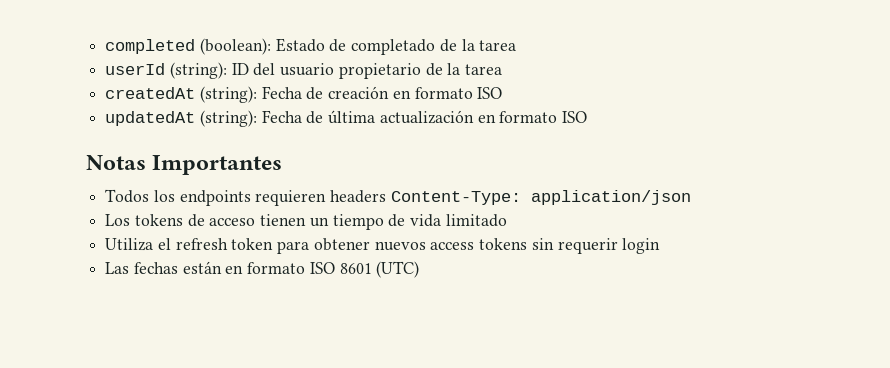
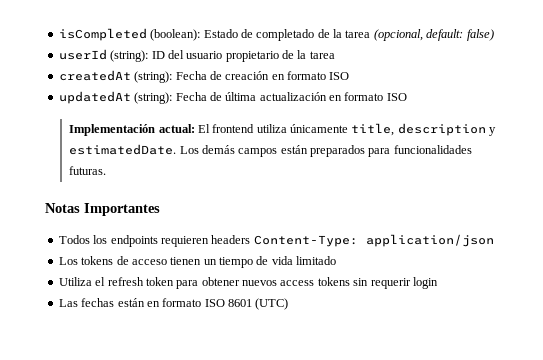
- completed (boolean): Estado de completado de la tarea
+ isCompleted (boolean): Estado de completado de la tarea (opcional, default: false)
+ Implementación actual: El frontend utiliza únicamente title, description y estimatedDate. Los demás campos están preparados para funcionalidades futuras.

